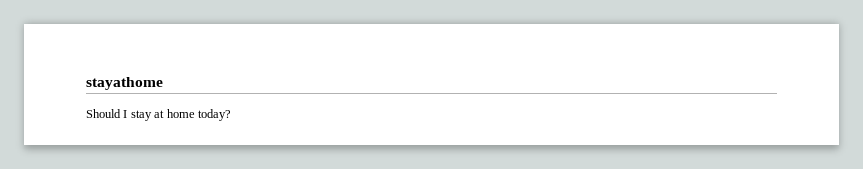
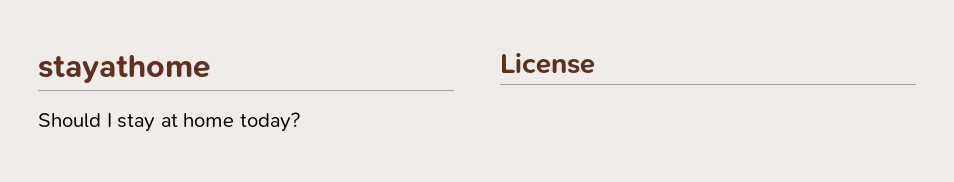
+ License

